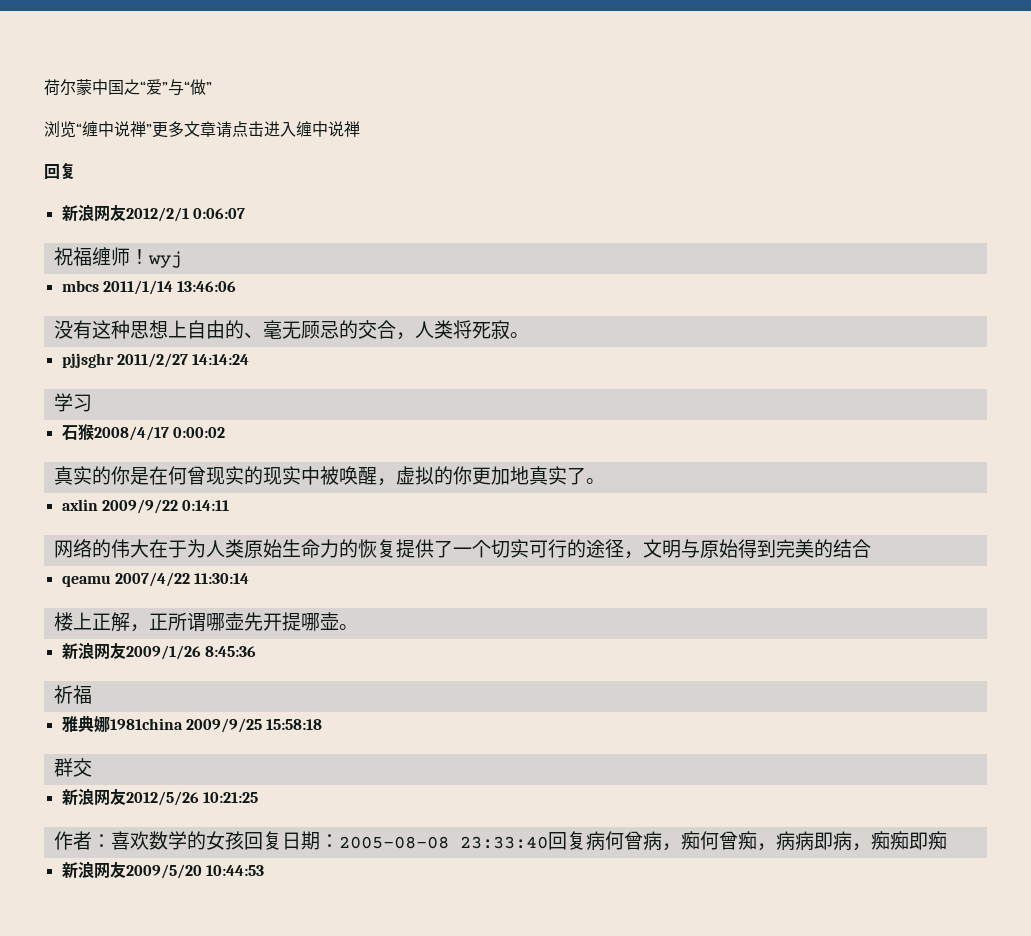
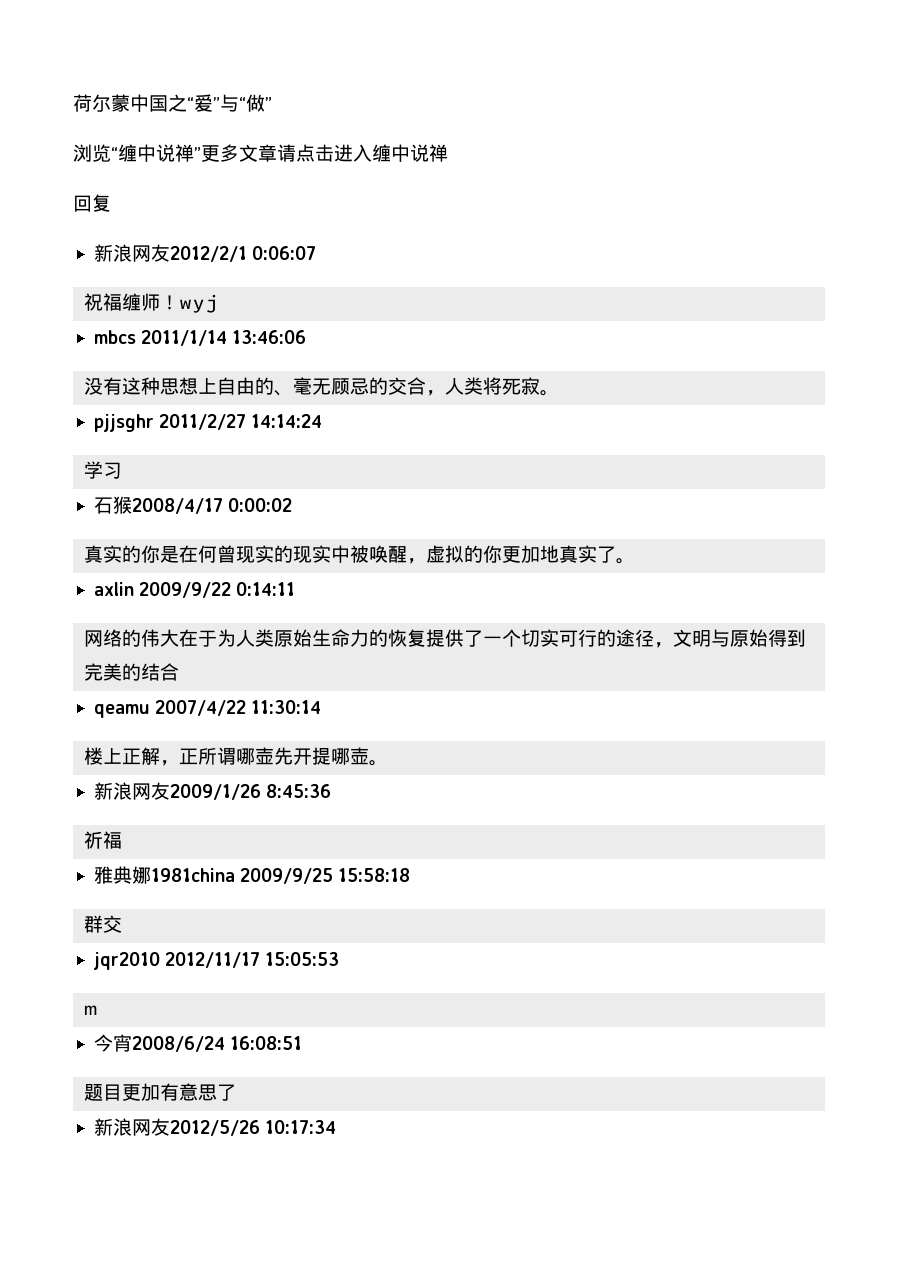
- 新浪网友2012/5/26 10:21:25
- 作者：喜欢数学的女孩回复日期：2005-08-08 23:33:40回复病何曾病，痴何曾痴，病病即病，痴痴即痴
- 新浪网友2009/5/20 10:44:53
+ jqr2010 2012/11/17 15:05:53
+ m
+ 今宵2008/6/24 16:08:51
+ 题目更加有意思了
+ 新浪网友2012/5/26 10:17:34

